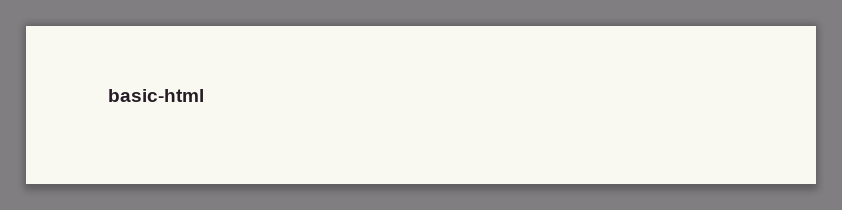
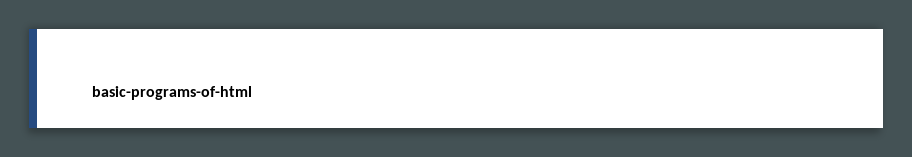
- basic-html
+ basic-programs-of-html

